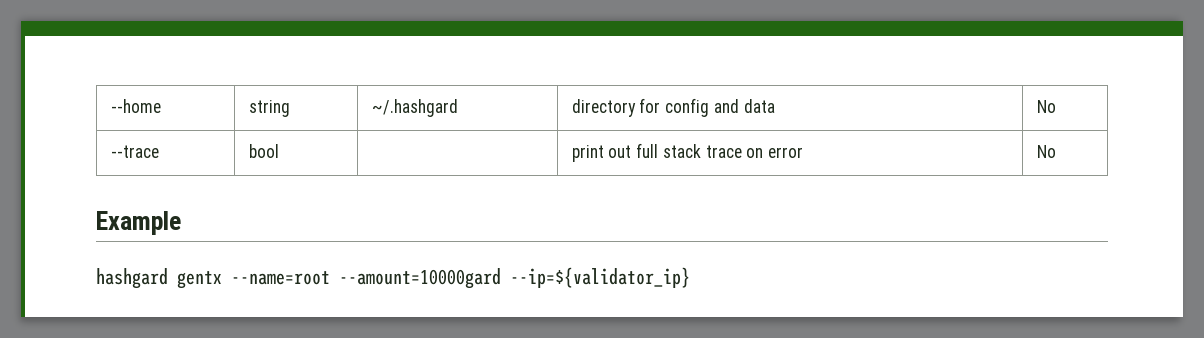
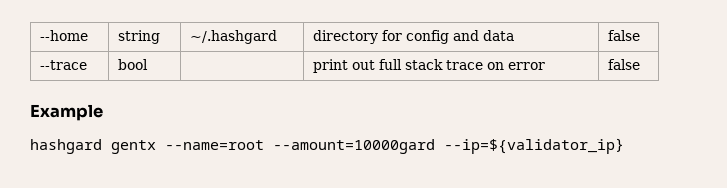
- --home | string | ~/.hashgard | directory for config and data | No
+ --home | string | ~/.hashgard | directory for config and data | false
- --trace | bool | | print out full stack trace on error | No
+ --trace | bool | | print out full stack trace on error | false

